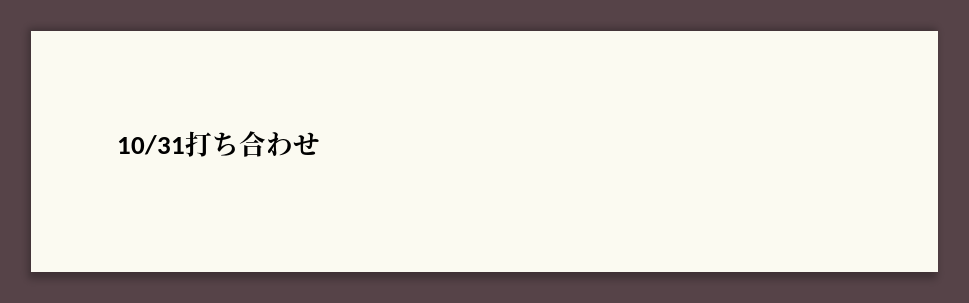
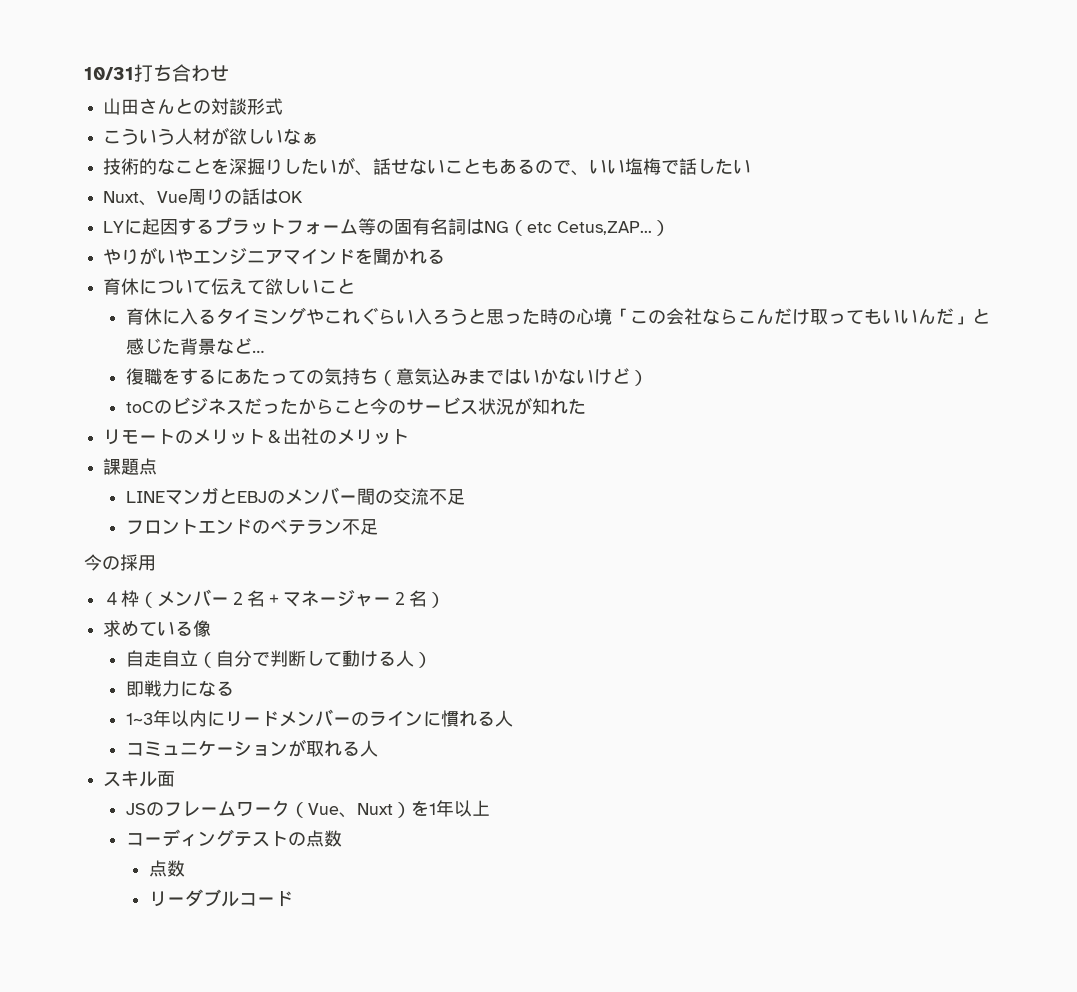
+ 山田さんとの対談形式
+ こういう人材が欲しいなぁ
+ 技術的なことを深掘りしたいが、話せないこともあるので、いい塩梅で話したい
+ Nuxt、Vue周りの話はOK
+ LYに起因するプラットフォーム等の固有名詞はNG（etc Cetus,ZAP...）
+ やりがいやエンジニアマインドを聞かれる
+ 育休について伝えて欲しいこと
+ 育休に入るタイミングやこれぐらい入ろうと思った時の心境「この会社ならこんだけ取ってもいいんだ」と感じた背景など…
+ 復職をするにあたっての気持ち（意気込みまではいかないけど）
+ toCのビジネスだったからこと今のサービス状況が知れた
+ リモートのメリット＆出社のメリット
+ 課題点
+ LINEマンガとEBJのメンバー間の交流不足
+ フロントエンドのベテラン不足
+ 今の採用
+ ４枠（メンバー２名＋マネージャー２名）
+ 求めている像
+ 自走自立（自分で判断して動ける人）
+ 即戦力になる
+ 1~3年以内にリードメンバーのラインに慣れる人
+ コミュニケーションが取れる人
+ スキル面
+ JSのフレームワーク（Vue、Nuxt）を1年以上
+ コーディングテストの点数
+ 点数
+ リーダブルコード

